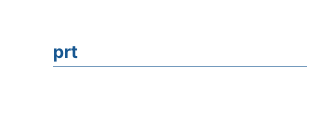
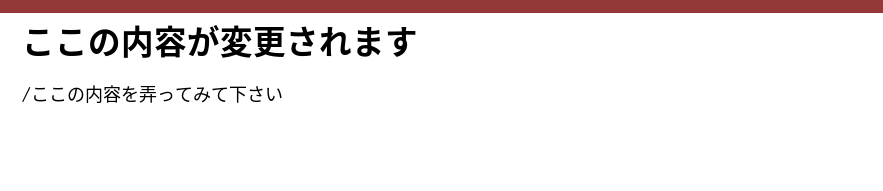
- prt
+ ここの内容が変更されます
+ /ここの内容を弄ってみて下さい

